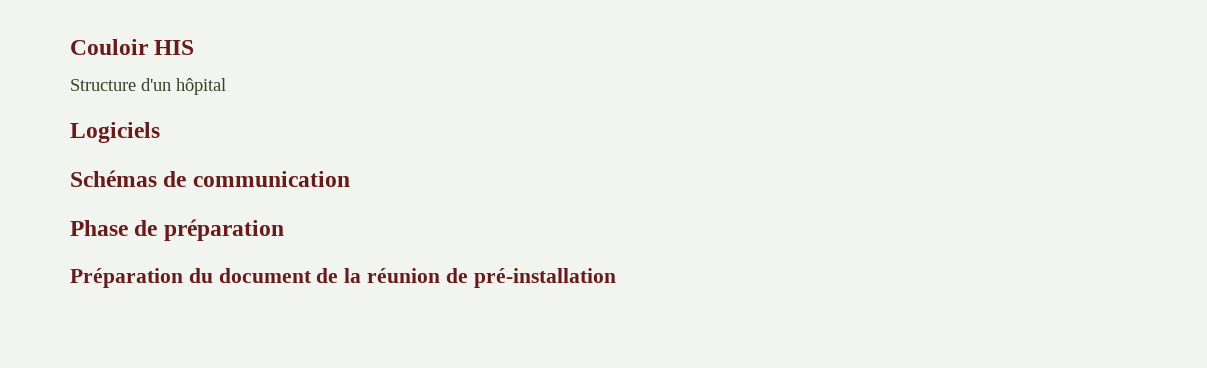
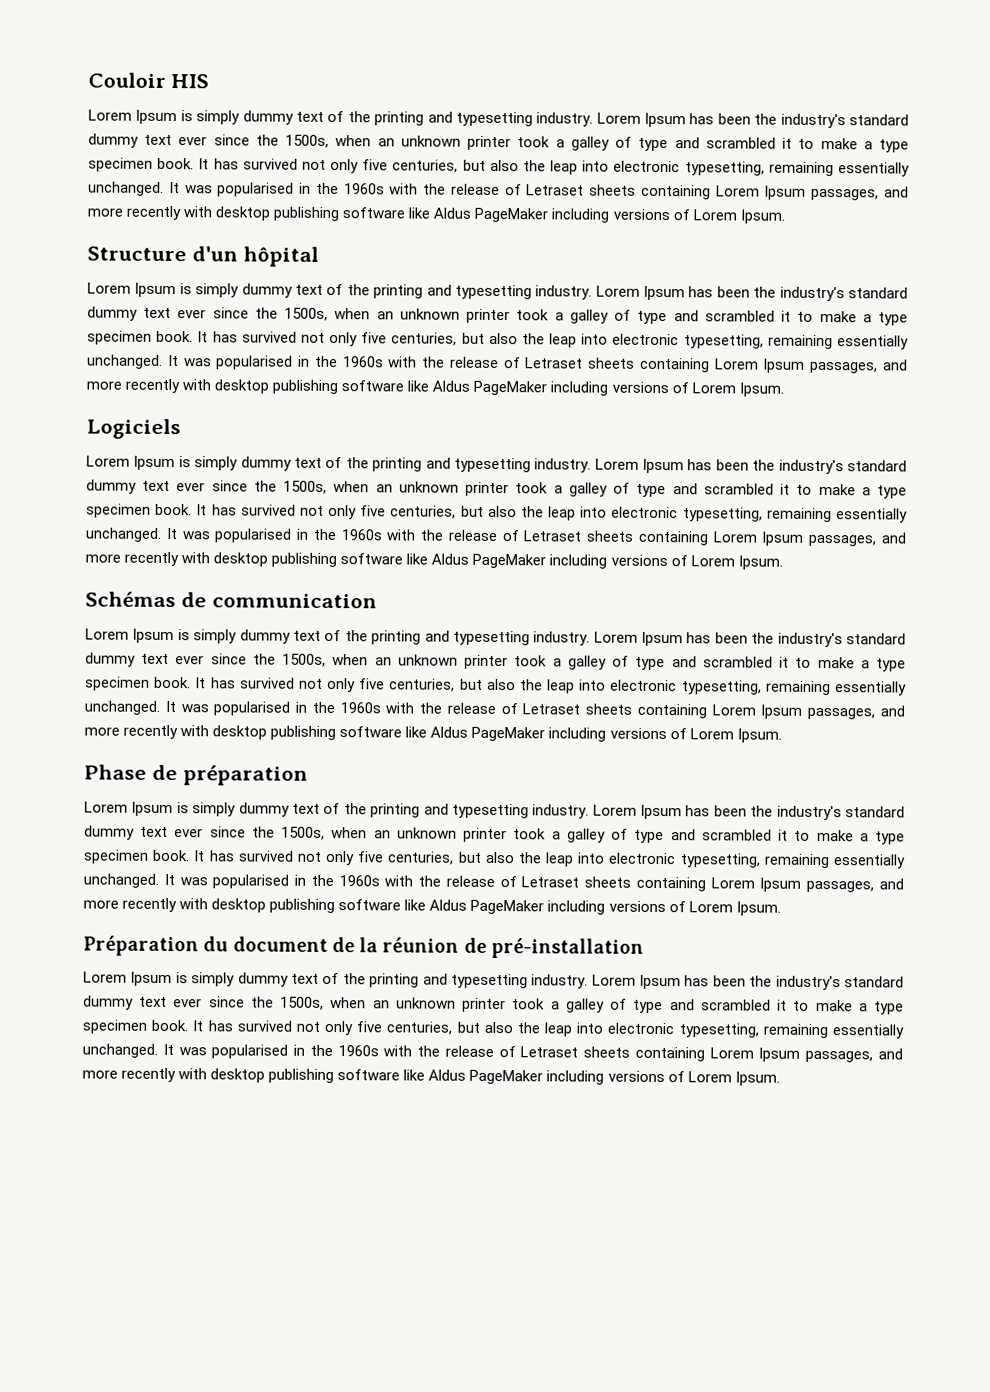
  Couloir HIS
+ Lorem Ipsum is simply dummy text of the printing and typesetting industry. Lorem Ipsum has been the industry's standard dummy text ever since the 1500s, when an unknown printer took a galley of type and scrambled it to make a type specimen book. It has survived not only five centuries, but also the leap into electronic typesetting, remaining essentially unchanged. It was popularised in the 1960s with the release of Letraset sheets containing Lorem Ipsum passages, and more recently with desktop publishing software like Aldus PageMaker including versions of Lorem Ipsum.
  Structure d'un hôpital
+ Lorem Ipsum is simply dummy text of the printing and typesetting industry. Lorem Ipsum has been the industry's standard dummy text ever since the 1500s, when an unknown printer took a galley of type and scrambled it to make a type specimen book. It has survived not only five centuries, but also the leap into electronic typesetting, remaining essentially unchanged. It was popularised in the 1960s with the release of Letraset sheets containing Lorem Ipsum passages, and more recently with desktop publishing software like Aldus PageMaker including versions of Lorem Ipsum.
  Logiciels
+ Lorem Ipsum is simply dummy text of the printing and typesetting industry. Lorem Ipsum has been the industry's standard dummy text ever since the 1500s, when an unknown printer took a galley of type and scrambled it to make a type specimen book. It has survived not only five centuries, but also the leap into electronic typesetting, remaining essentially unchanged. It was popularised in the 1960s with the release of Letraset sheets containing Lorem Ipsum passages, and more recently with desktop publishing software like Aldus PageMaker including versions of Lorem Ipsum.
  Schémas de communication
+ Lorem Ipsum is simply dummy text of the printing and typesetting industry. Lorem Ipsum has been the industry's standard dummy text ever since the 1500s, when an unknown printer took a galley of type and scrambled it to make a type specimen book. It has survived not only five centuries, but also the leap into electronic typesetting, remaining essentially unchanged. It was popularised in the 1960s with the release of Letraset sheets containing Lorem Ipsum passages, and more recently with desktop publishing software like Aldus PageMaker including versions of Lorem Ipsum.
  Phase de préparation
+ Lorem Ipsum is simply dummy text of the printing and typesetting industry. Lorem Ipsum has been the industry's standard dummy text ever since the 1500s, when an unknown printer took a galley of type and scrambled it to make a type specimen book. It has survived not only five centuries, but also the leap into electronic typesetting, remaining essentially unchanged. It was popularised in the 1960s with the release of Letraset sheets containing Lorem Ipsum passages, and more recently with desktop publishing software like Aldus PageMaker including versions of Lorem Ipsum.
  Préparation du document de la réunion de pré-installation
+ Lorem Ipsum is simply dummy text of the printing and typesetting industry. Lorem Ipsum has been the industry's standard dummy text ever since the 1500s, when an unknown printer took a galley of type and scrambled it to make a type specimen book. It has survived not only five centuries, but also the leap into electronic typesetting, remaining essentially unchanged. It was popularised in the 1960s with the release of Letraset sheets containing Lorem Ipsum passages, and more recently with desktop publishing software like Aldus PageMaker including versions of Lorem Ipsum.

